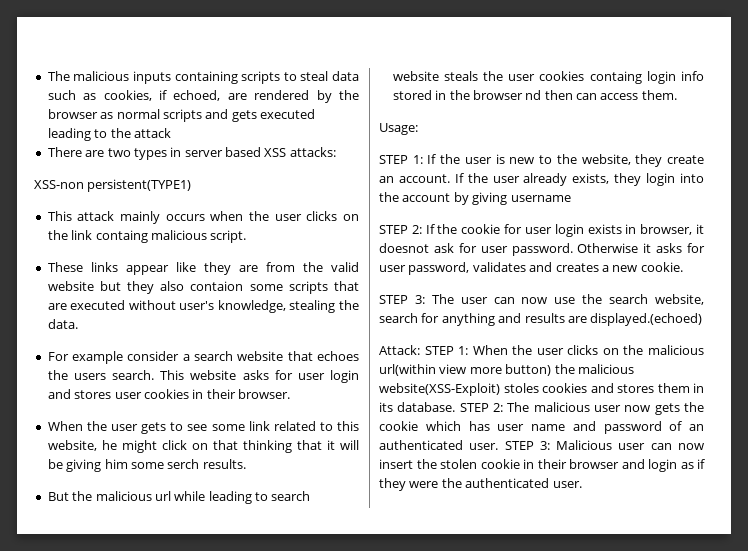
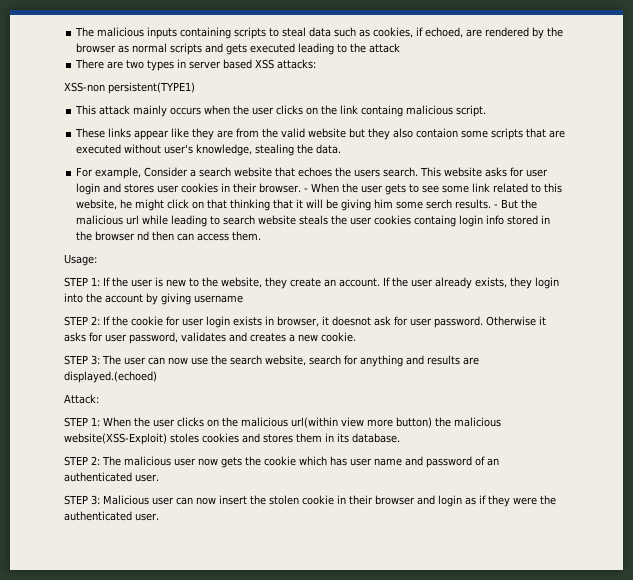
- For example consider a search website that echoes the users search.
+ For example, Consider a search website that echoes the users search.
- This website asks for user login and stores user cookies in their browser.
- When the user gets to see some link related to this website, he might click on that thinking that it will be giving him some serch results.
- But the malicious url while leading to search website steals the user cookies containg login info stored in the browser nd then can access them.
+ This website asks for user login and stores user cookies in their browser. - When the user gets to see some link related to this website, he might click on that thinking that it will be giving him some serch results. - But the malicious url while leading to search website steals the user cookies containg login info stored in the browser nd then can access them.
- Attack: STEP 1:
+ Attack:
+ STEP 1:
- When the user clicks on the malicious url(within view more button) the malicious website(XSS-Exploit) stoles cookies and stores them in its database. STEP 2:
+ When the user clicks on the malicious url(within view more button) the malicious website(XSS-Exploit) stoles cookies and stores them in its database.
+ STEP 2:
- The malicious user now gets the cookie which has user name and password of an authenticated user. STEP 3:
+ The malicious user now gets the cookie which has user name and password of an authenticated user.
+ STEP 3:

